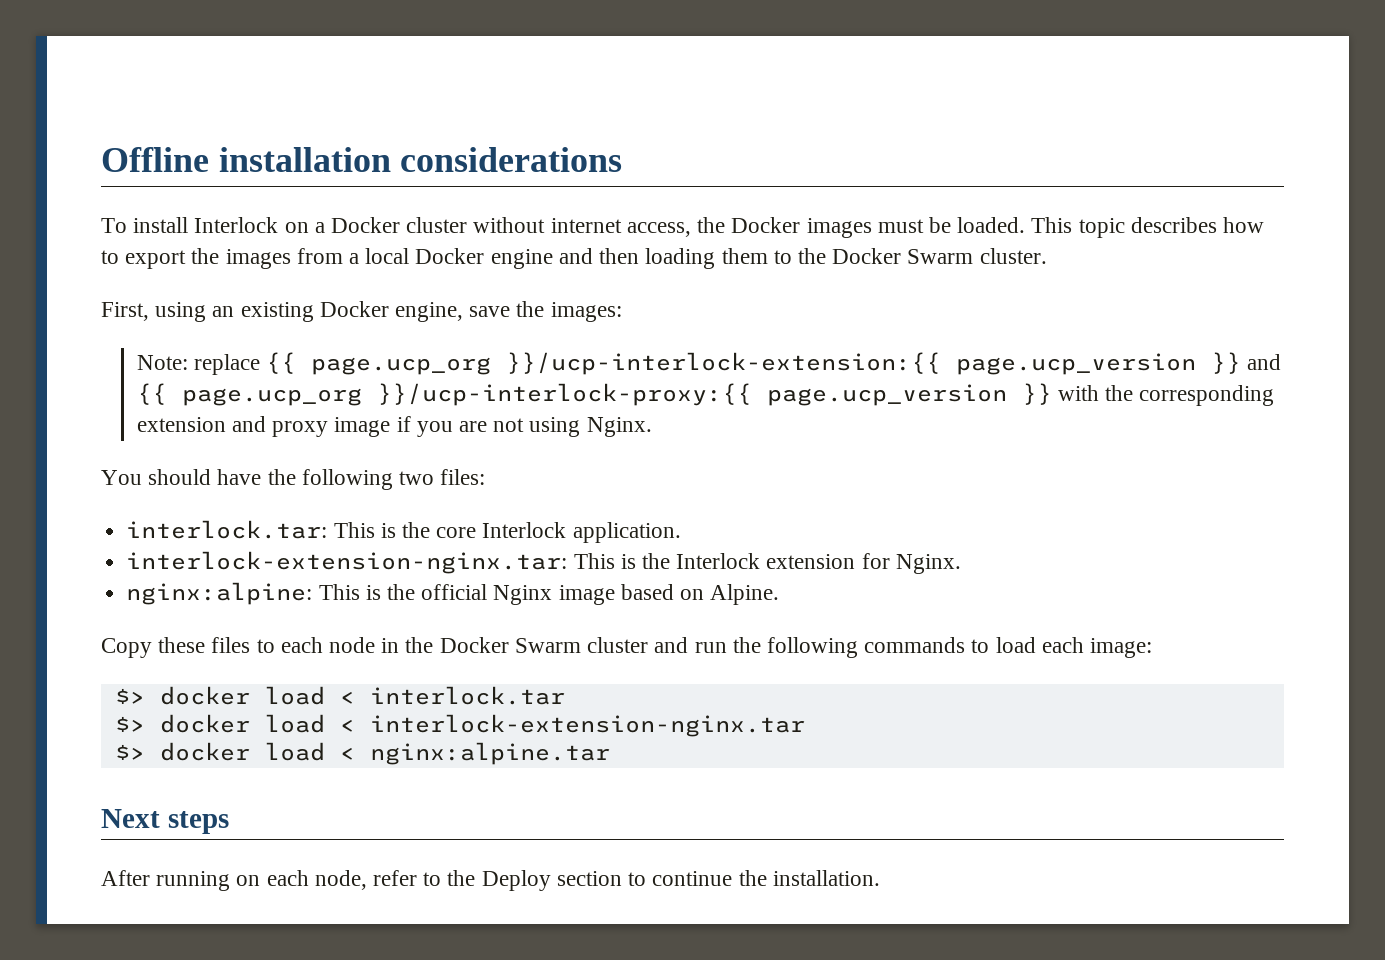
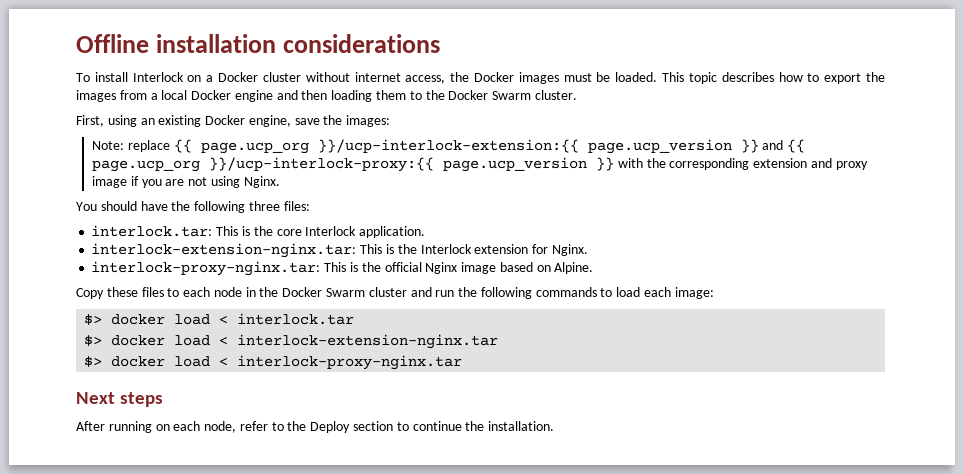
- You should have the following two files:
+ You should have the following three files:
- nginx:alpine: This is the official Nginx image based on Alpine.
+ interlock-proxy-nginx.tar: This is the official Nginx image based on Alpine.
- $> docker load < nginx:alpine.tar
+ $> docker load < interlock-proxy-nginx.tar

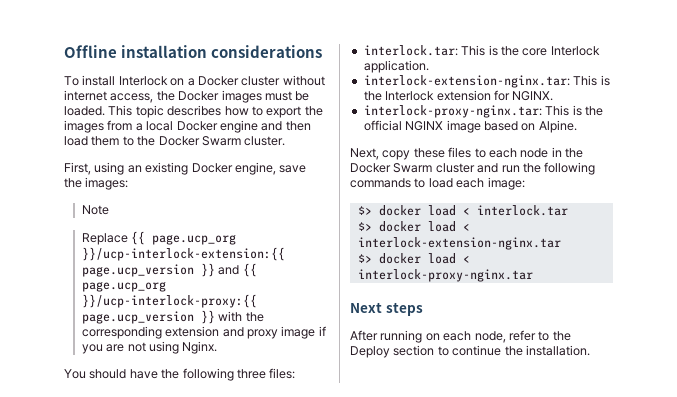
- This topic describes how to export the images from a local Docker engine and then loading them to the Docker Swarm cluster.
+ This topic describes how to export the images from a local Docker engine and then load them to the Docker Swarm cluster.
- Note: replace {{ page.ucp_org }}/ucp-interlock-extension:{{ page.ucp_version }} and {{ page.ucp_org }}/ucp-interlock-proxy:{{ page.ucp_version }} with the corresponding extension and proxy image if you are not using Nginx.
+ Note
+ Replace {{ page.ucp_org }}/ucp-interlock-extension:{{ page.ucp_version }} and {{ page.ucp_org }}/ucp-interlock-proxy:{{ page.ucp_version }} with the corresponding extension and proxy image if you are not using Nginx.
- interlock-extension-nginx.tar: This is the Interlock extension for Nginx.
+ interlock-extension-nginx.tar: This is the Interlock extension for NGINX.
- interlock-proxy-nginx.tar: This is the official Nginx image based on Alpine.
+ interlock-proxy-nginx.tar: This is the official NGINX image based on Alpine.
- Copy these files to each node in the Docker Swarm cluster and run the following commands to load each image:
+ Next, copy these files to each node in the Docker Swarm cluster and run the following commands to load each image:

